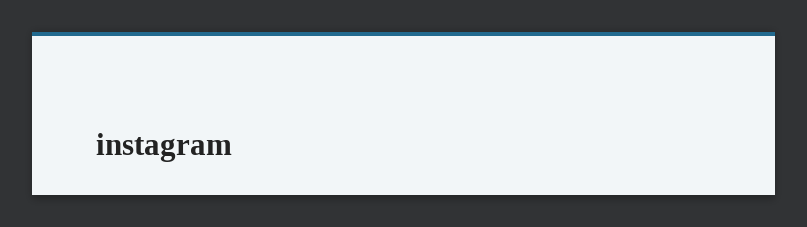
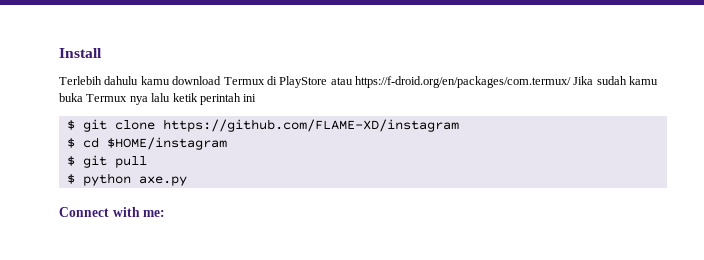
- instagram
+ Install
+ Terlebih dahulu kamu download Termux di PlayStore atau https://f-droid.org/en/packages/com.termux/ Jika sudah kamu buka Termux nya lalu ketik perintah ini
+ $ git clone https://github.com/FLAME-XD/instagram
+ $ cd $HOME/instagram
+ $ git pull
+ $ python axe.py
+ Connect with me:

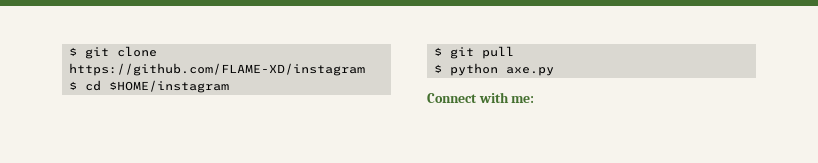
- Install
- Terlebih dahulu kamu download Termux di PlayStore atau https://f-droid.org/en/packages/com.termux/ Jika sudah kamu buka Termux nya lalu ketik perintah ini

